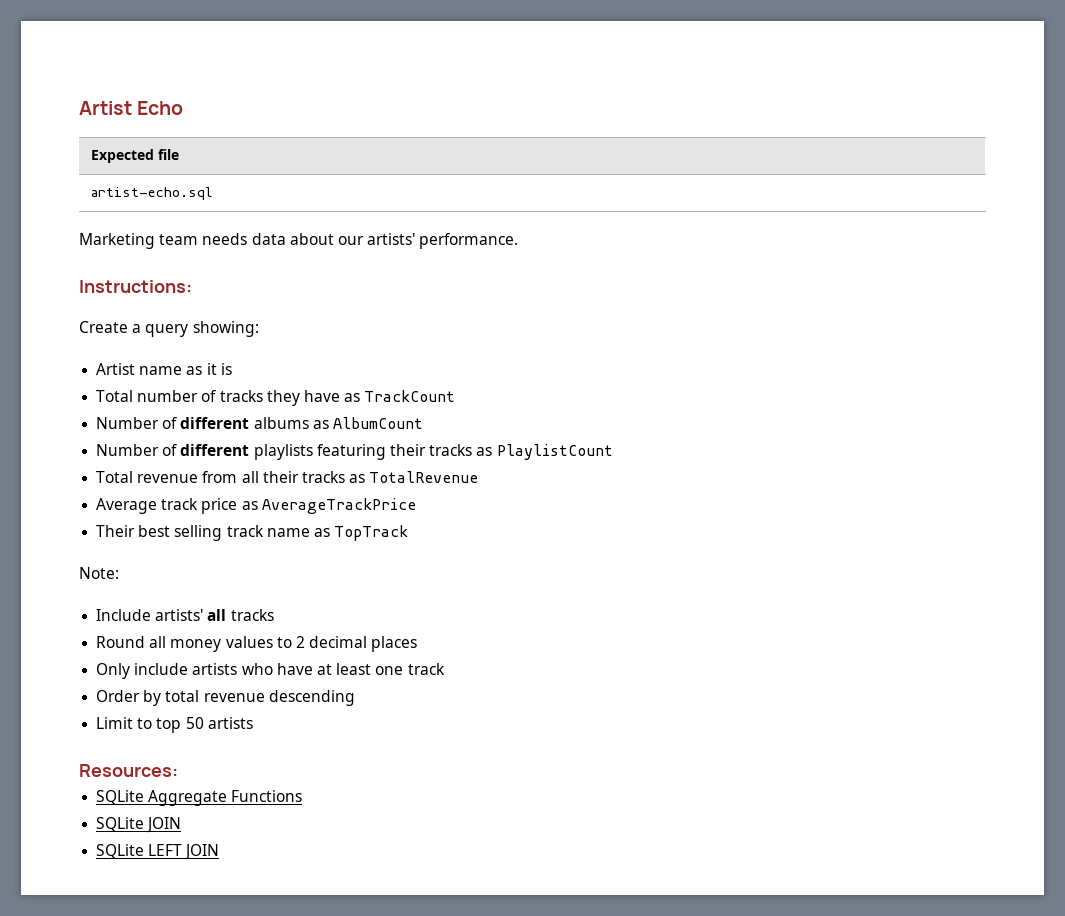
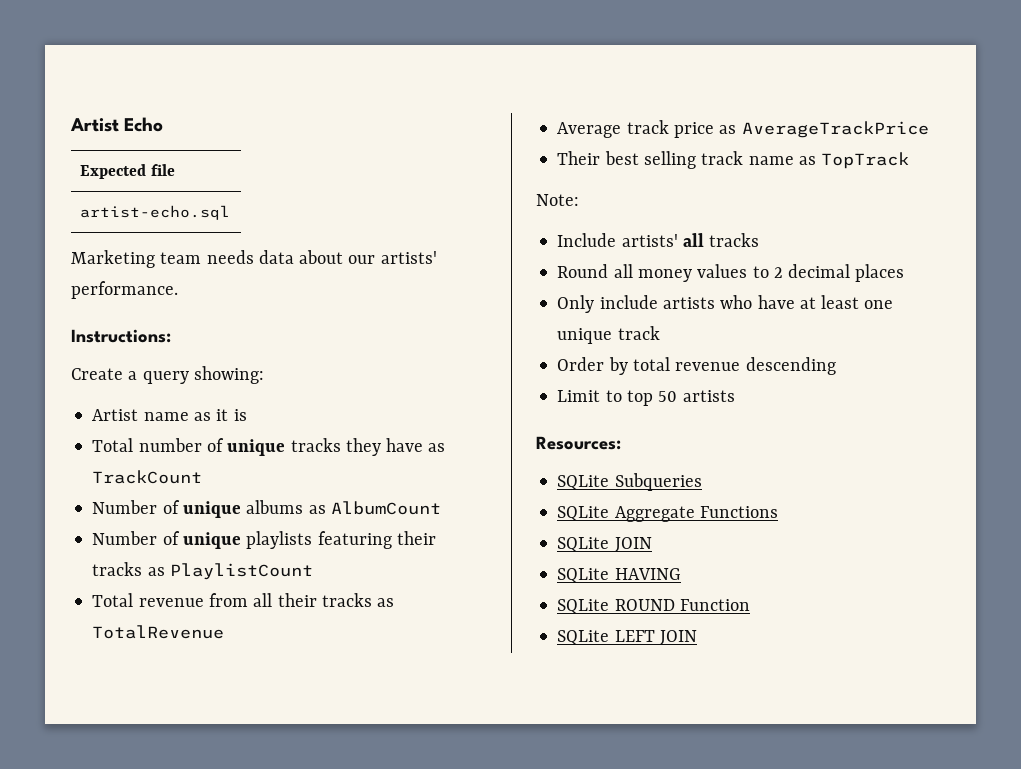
- Total number of tracks they have as TrackCount
+ Total number of unique tracks they have as TrackCount
- Number of different albums as AlbumCount
+ Number of unique albums as AlbumCount
- Number of different playlists featuring their tracks as PlaylistCount
+ Number of unique playlists featuring their tracks as PlaylistCount
- Only include artists who have at least one track
+ Only include artists who have at least one unique track
+ SQLite Subqueries
+ SQLite HAVING
+ SQLite ROUND Function

